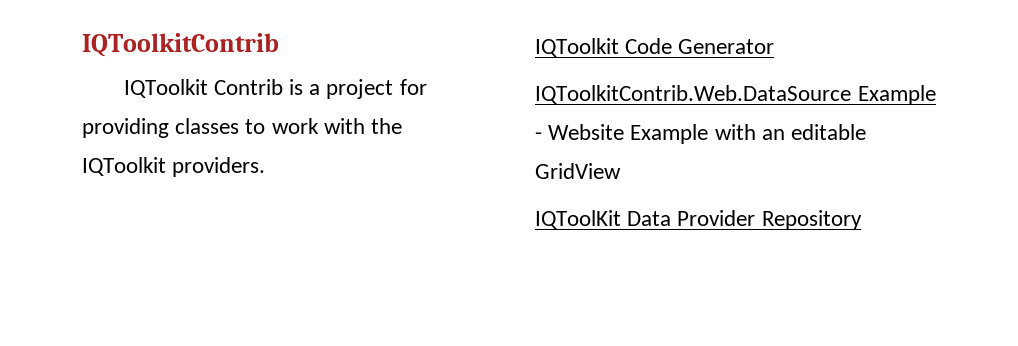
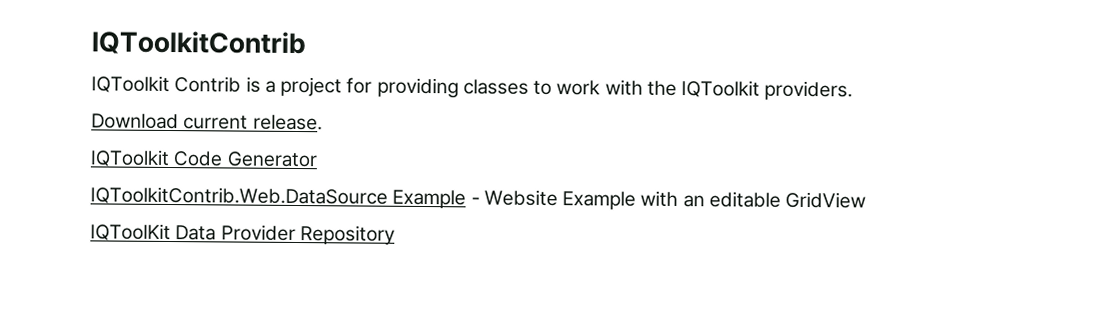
+ Download current release.

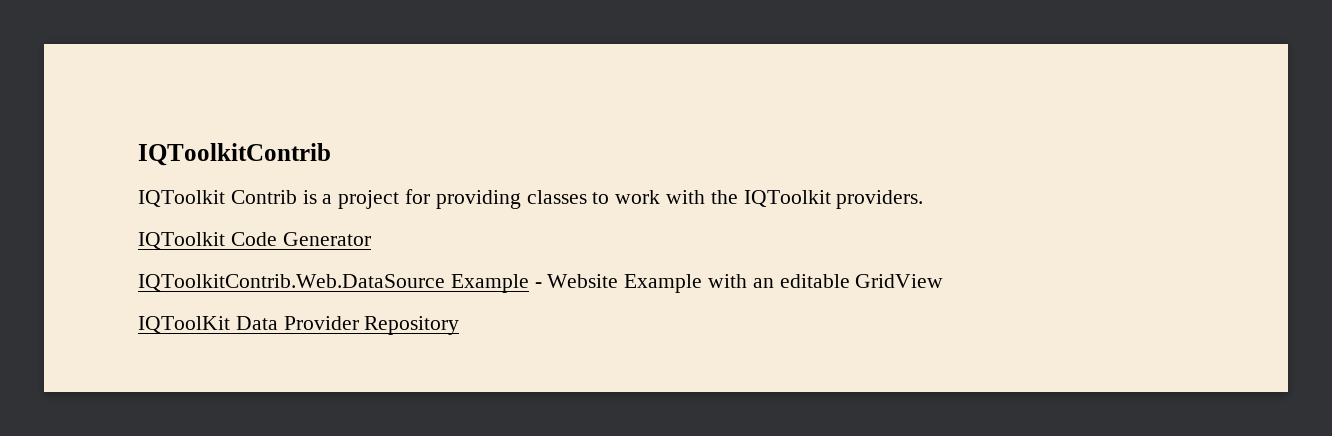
- Download current release.

